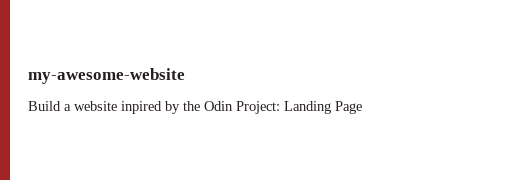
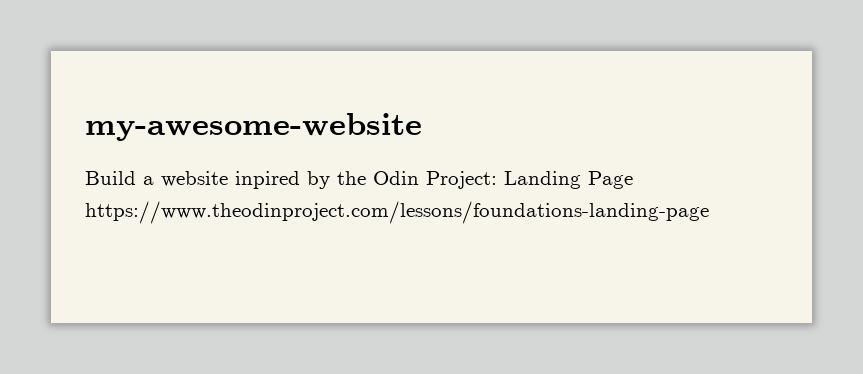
- Build a website inpired by the Odin Project: Landing Page
+ Build a website inpired by the Odin Project: Landing Page https://www.theodinproject.com/lessons/foundations-landing-page

